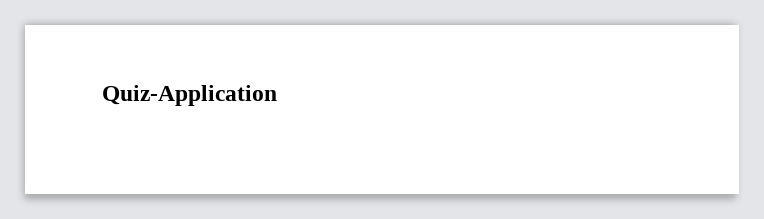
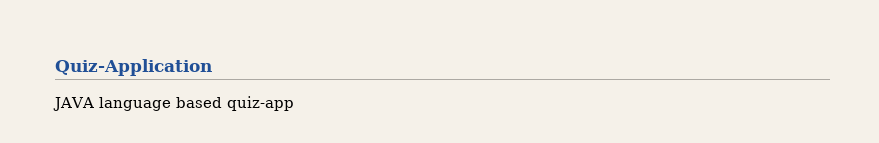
+ JAVA language based quiz-app

